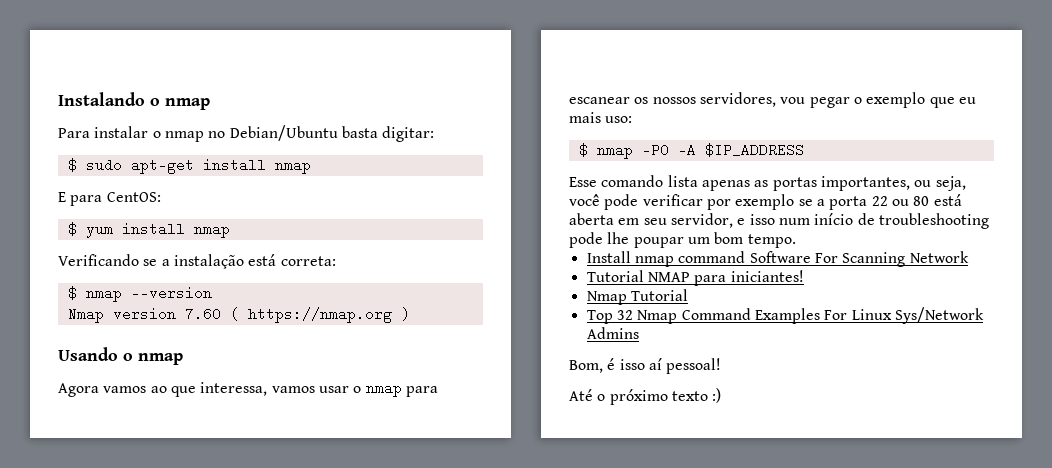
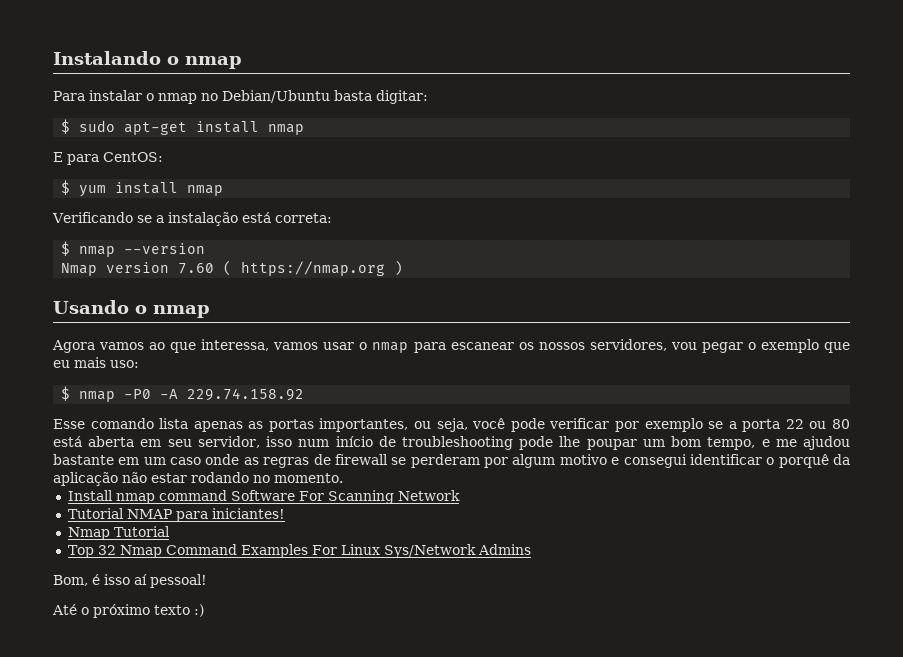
- $ nmap -P0 -A $IP_ADDRESS
+ $ nmap -P0 -A 229.74.158.92
- Esse comando lista apenas as portas importantes, ou seja, você pode verificar por exemplo se a porta 22 ou 80 está aberta em seu servidor, e isso num início de troubleshooting pode lhe poupar um bom tempo.
+ Esse comando lista apenas as portas importantes, ou seja, você pode verificar por exemplo se a porta 22 ou 80 está aberta em seu servidor, isso num início de troubleshooting pode lhe poupar um bom tempo, e me ajudou bastante em um caso onde as regras de firewall se perderam por algum motivo e consegui identificar o porquê da aplicação não estar rodando no momento.

